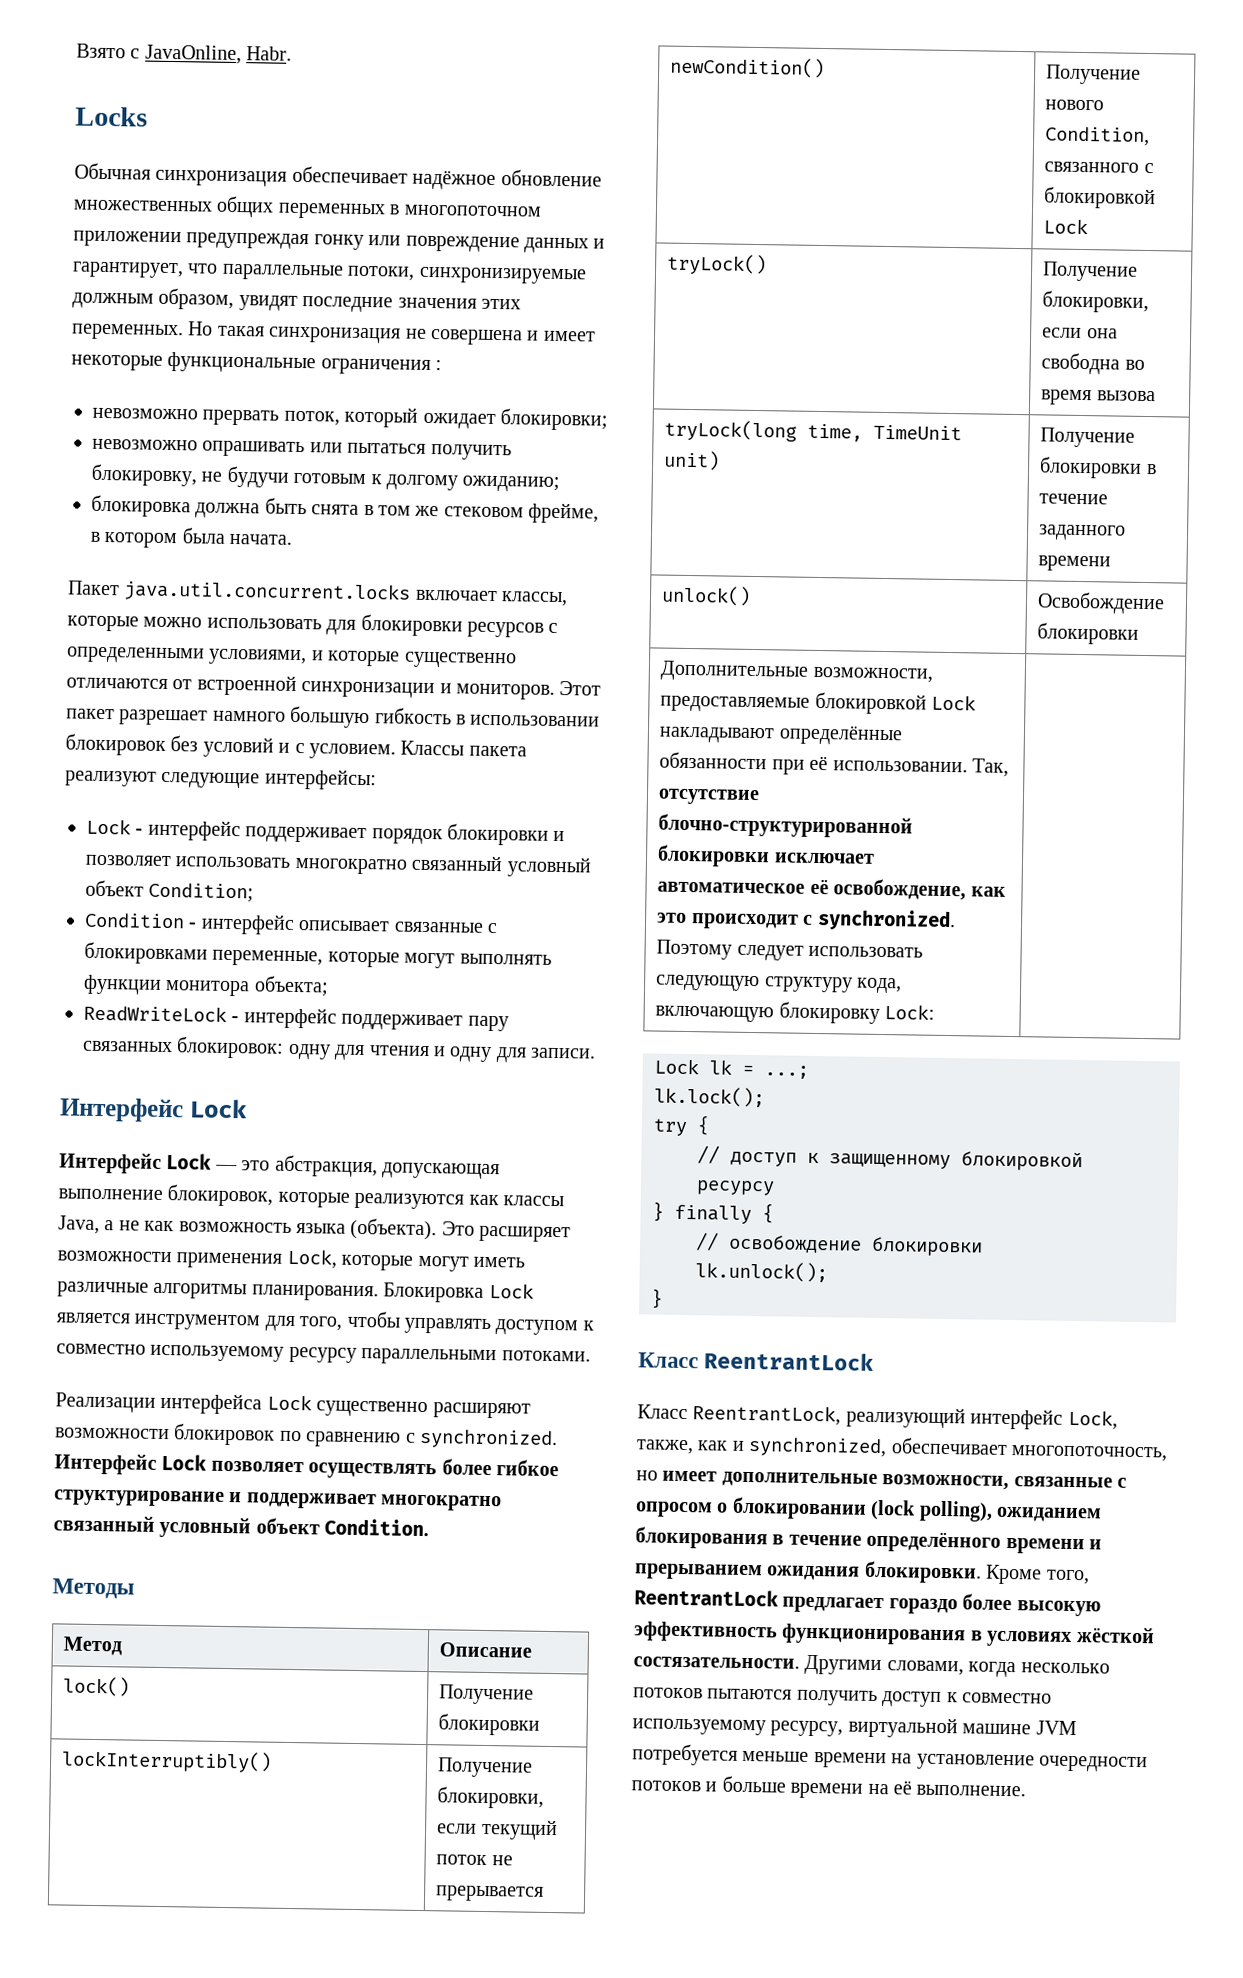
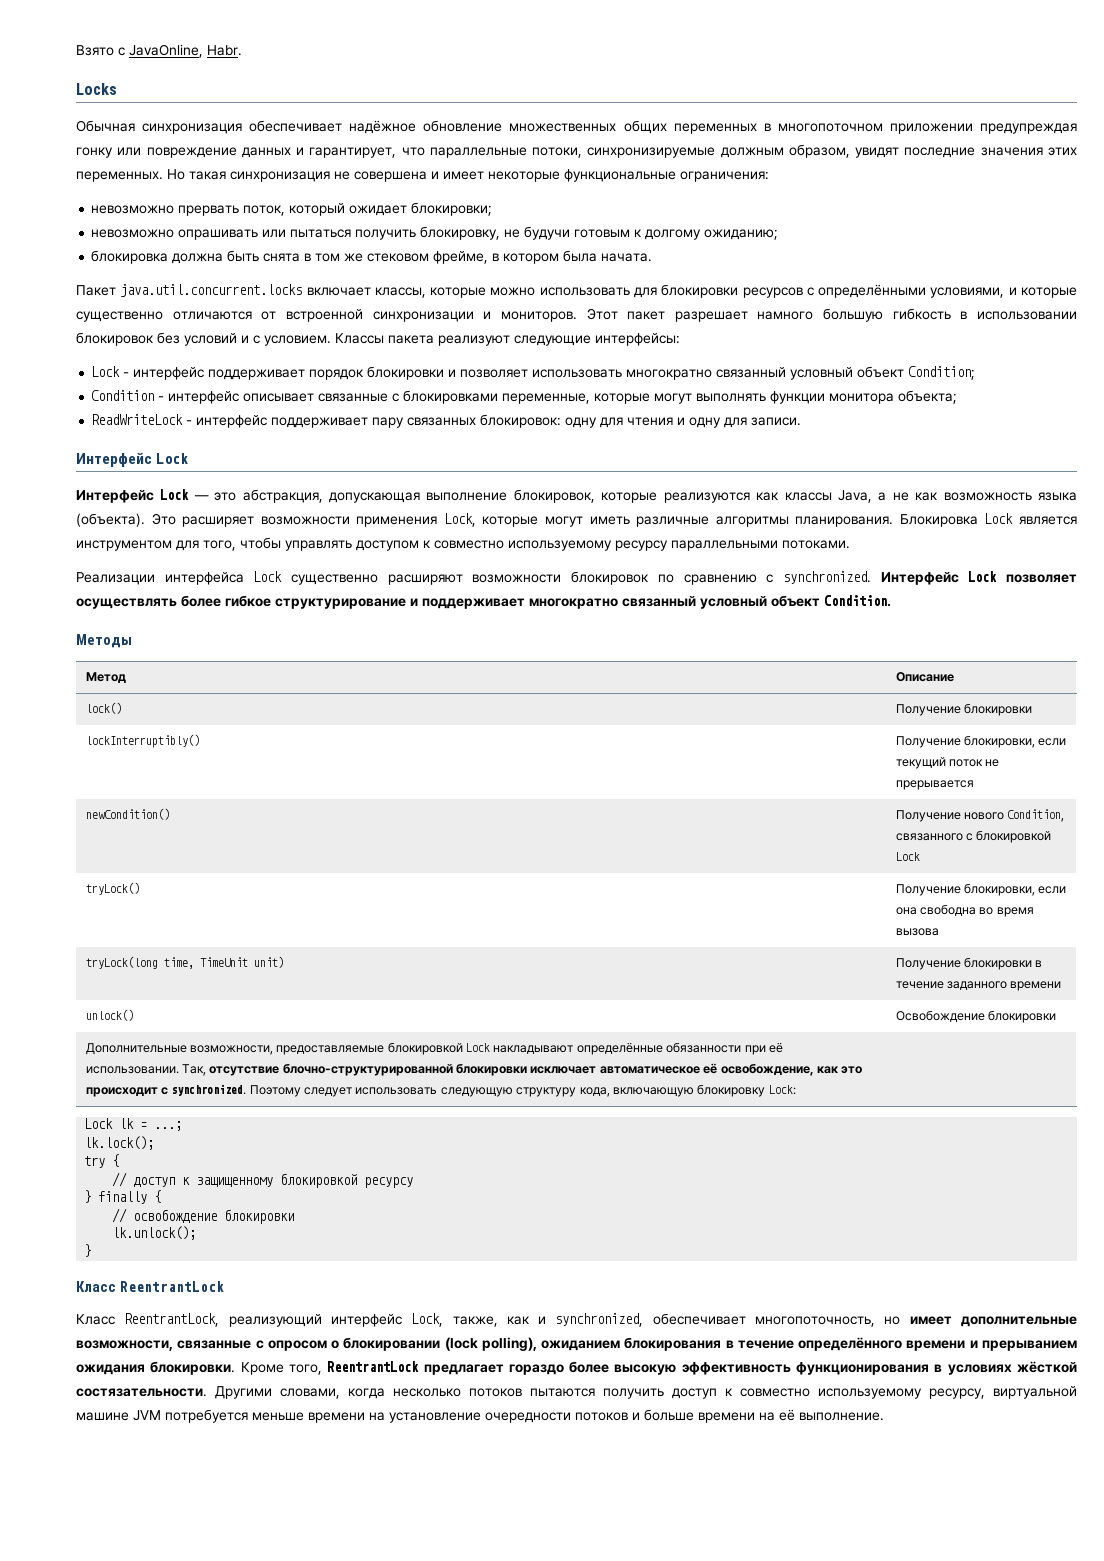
- Но такая синхронизация не совершена и имеет некоторые функциональные ограничения :
+ Но такая синхронизация не совершена и имеет некоторые функциональные ограничения:
- Пакет java.util.concurrent.locks включает классы, которые можно использовать для блокировки ресурсов с определенными условиями, и которые существенно отличаются от встроенной синхронизации и мониторов.
+ Пакет java.util.concurrent.locks включает классы, которые можно использовать для блокировки ресурсов с определёнными условиями, и которые существенно отличаются от встроенной синхронизации и мониторов.

